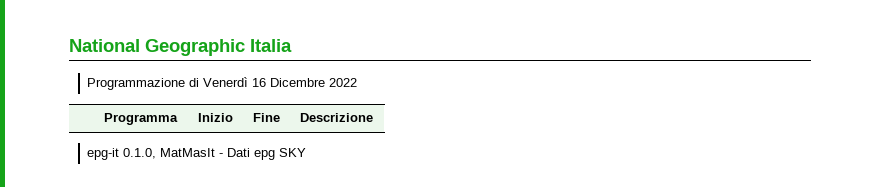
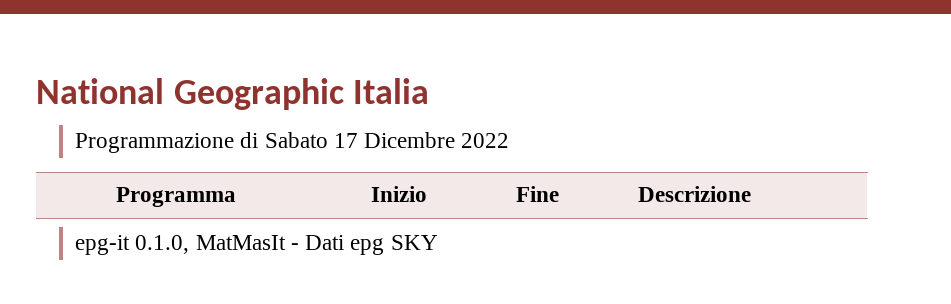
- Programmazione di Venerdì 16 Dicembre 2022
+ Programmazione di Sabato 17 Dicembre 2022

